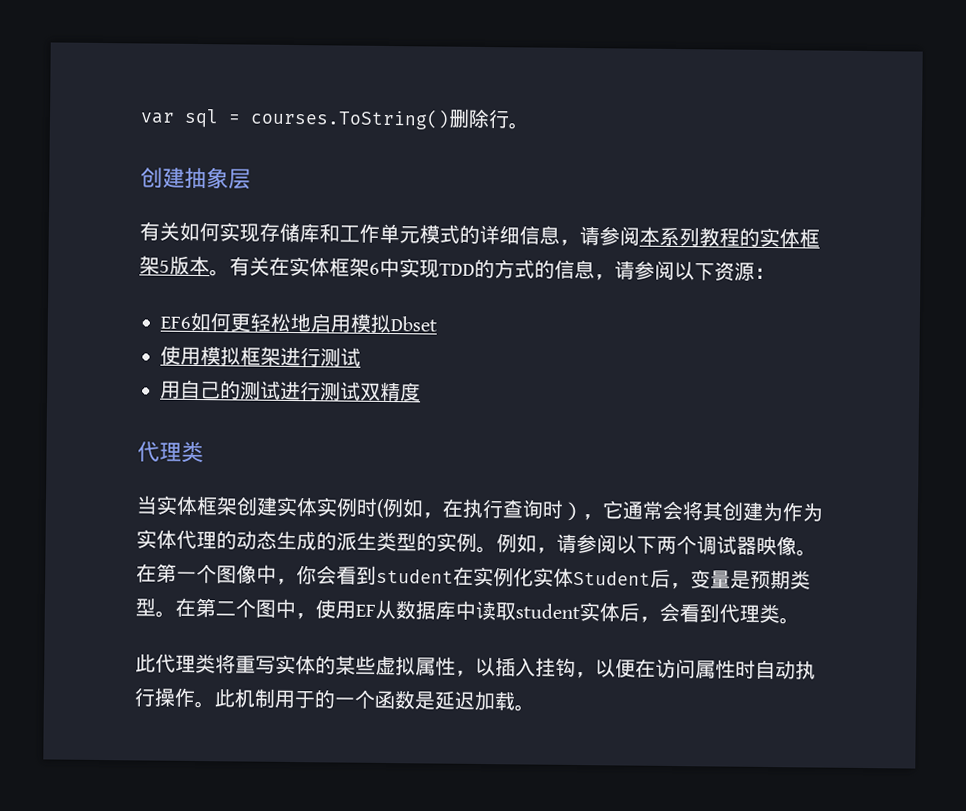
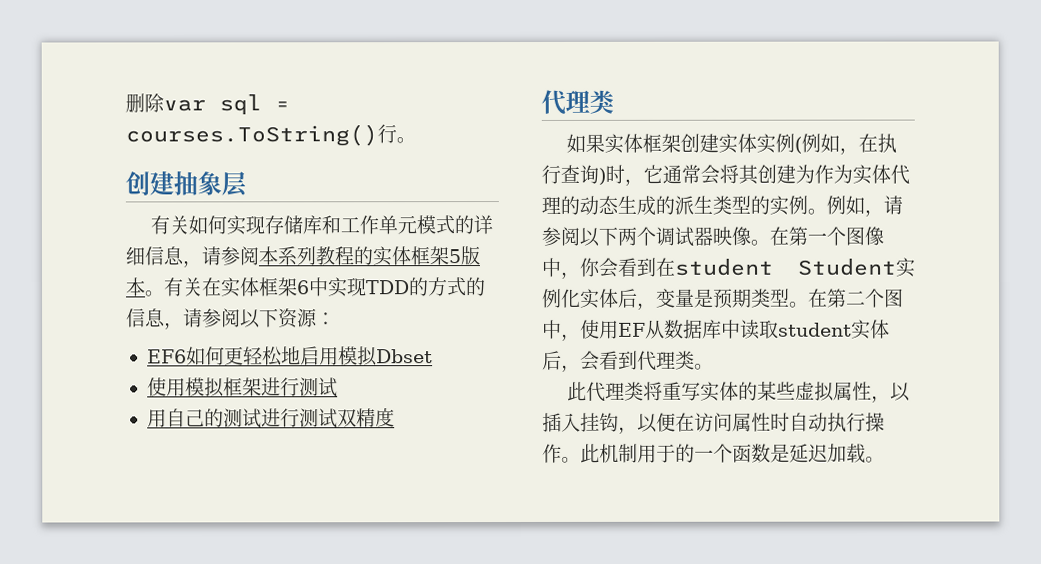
- var sql = courses.ToString()删除行。
+ 删除var sql = courses.ToString()行。
- 当实体框架创建实体实例时(例如，在执行查询时），它通常会将其创建为作为实体代理的动态生成的派生类型的实例。
+ 如果实体框架创建实体实例(例如，在执行查询)时，它通常会将其创建为作为实体代理的动态生成的派生类型的实例。
- 在第一个图像中，你会看到student在实例化实体Student后，变量是预期类型。
+ 在第一个图像中，你会看到在student Student实例化实体后，变量是预期类型。

